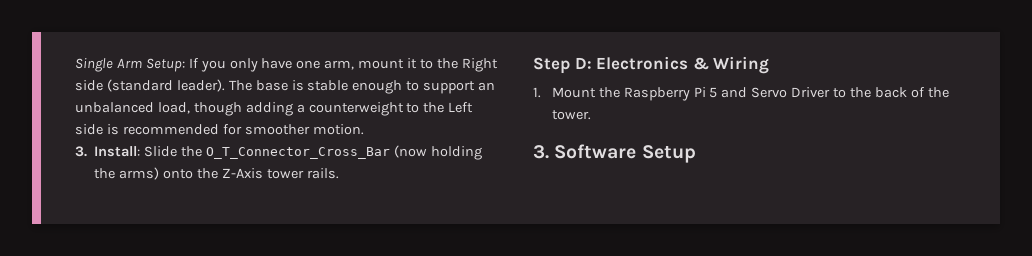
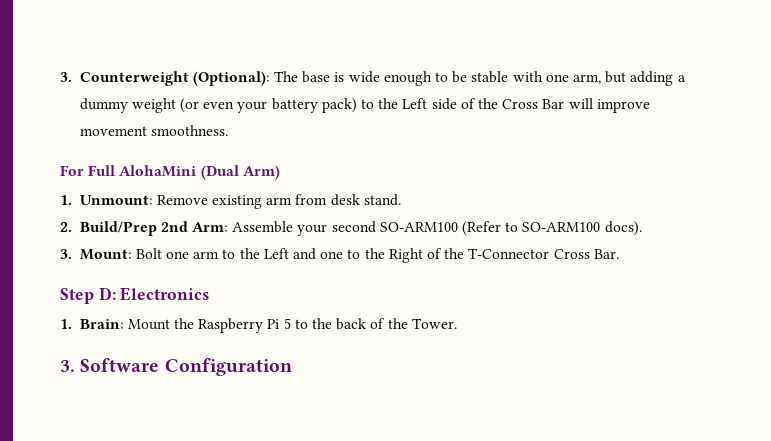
- Single Arm Setup: If you only have one arm, mount it to the Right side (standard leader). The base is stable enough to support an unbalanced load, though adding a counterweight to the Left side is recommended for smoother motion.
- 3. Install: Slide the O_T_Connector_Cross_Bar (now holding the arms) onto the Z-Axis tower rails.
+ 3. Counterweight (Optional): The base is wide enough to be stable with one arm, but adding a dummy weight (or even your battery pack) to the Left side of the Cross Bar will improve movement smoothness.
+ For Full AlohaMini (Dual Arm)
+ 1. Unmount: Remove existing arm from desk stand.
+ 2. Build/Prep 2nd Arm: Assemble your second SO-ARM100 (Refer to SO-ARM100 docs).
+ 3. Mount: Bolt one arm to the Left and one to the Right of the T-Connector Cross Bar.
- Step D: Electronics & Wiring
- 1. Mount the Raspberry Pi 5 and Servo Driver to the back of the tower.
+ Step D: Electronics
+ 1. Brain: Mount the Raspberry Pi 5 to the back of the Tower.
- 3. Software Setup
+ 3. Software Configuration

